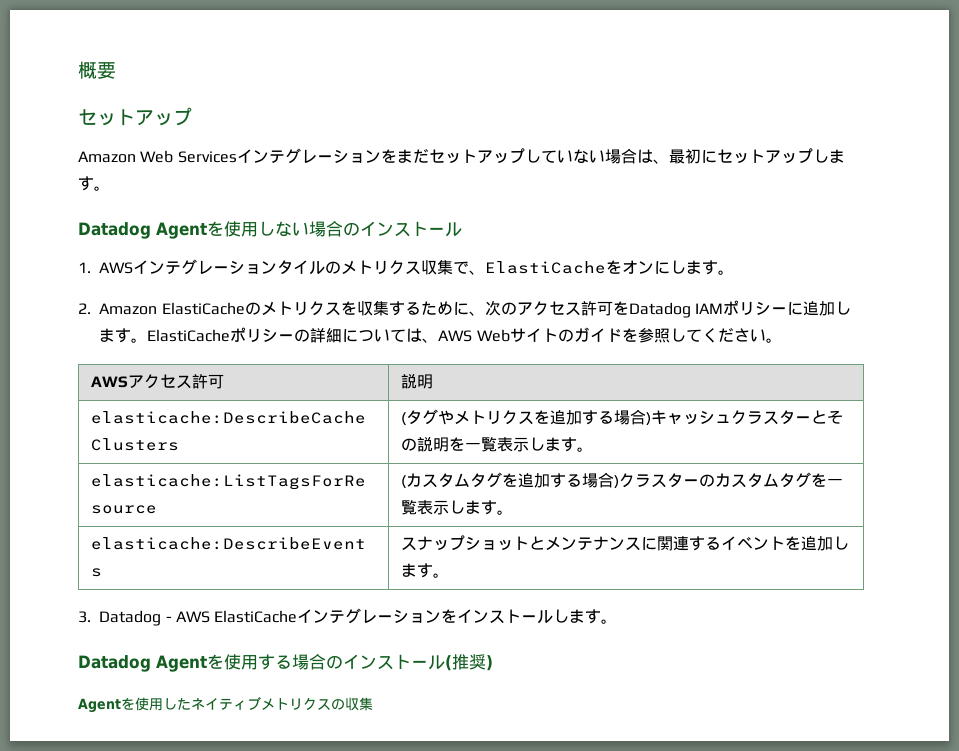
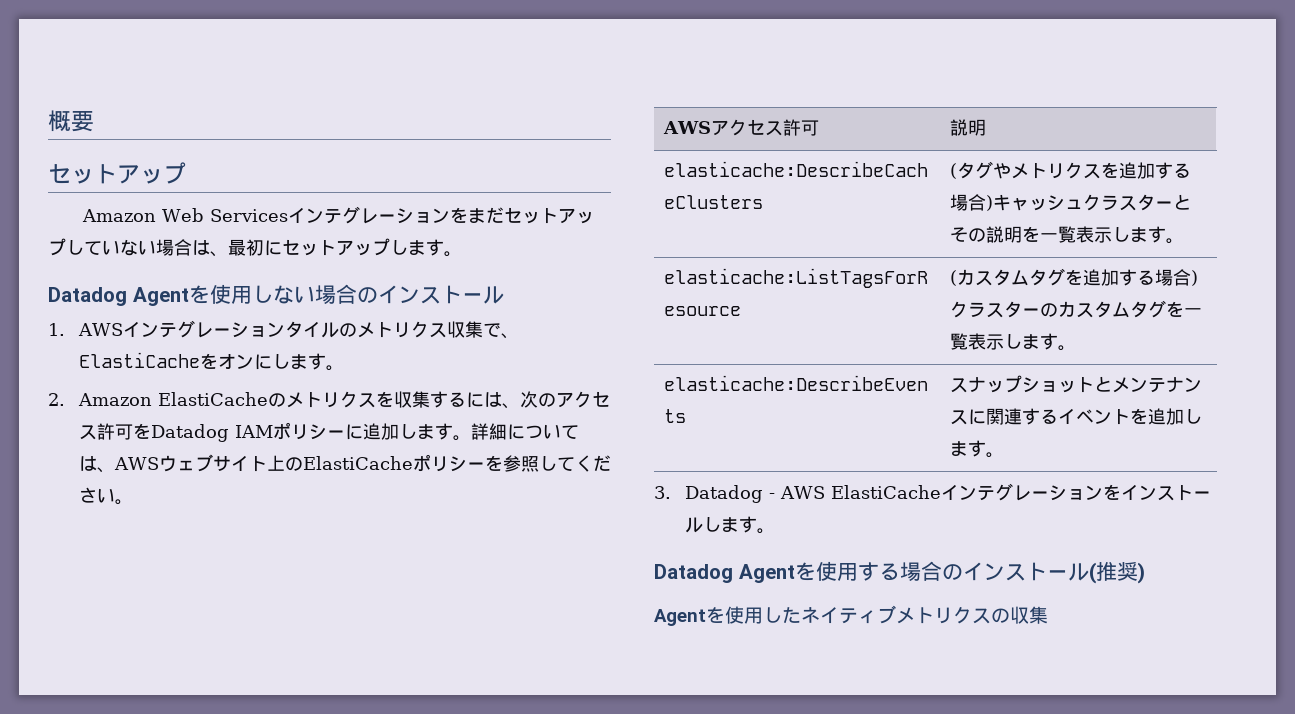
- 2. Amazon ElastiCacheのメトリクスを収集するために、次のアクセス許可をDatadog IAMポリシーに追加します。
+ 2. Amazon ElastiCacheのメトリクスを収集するには、次のアクセス許可をDatadog IAMポリシーに追加します。
- ElastiCacheポリシーの詳細については、AWS Webサイトのガイドを参照してください。
+ 詳細については、AWSウェブサイト上のElastiCacheポリシーを参照してください。

